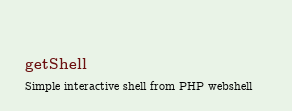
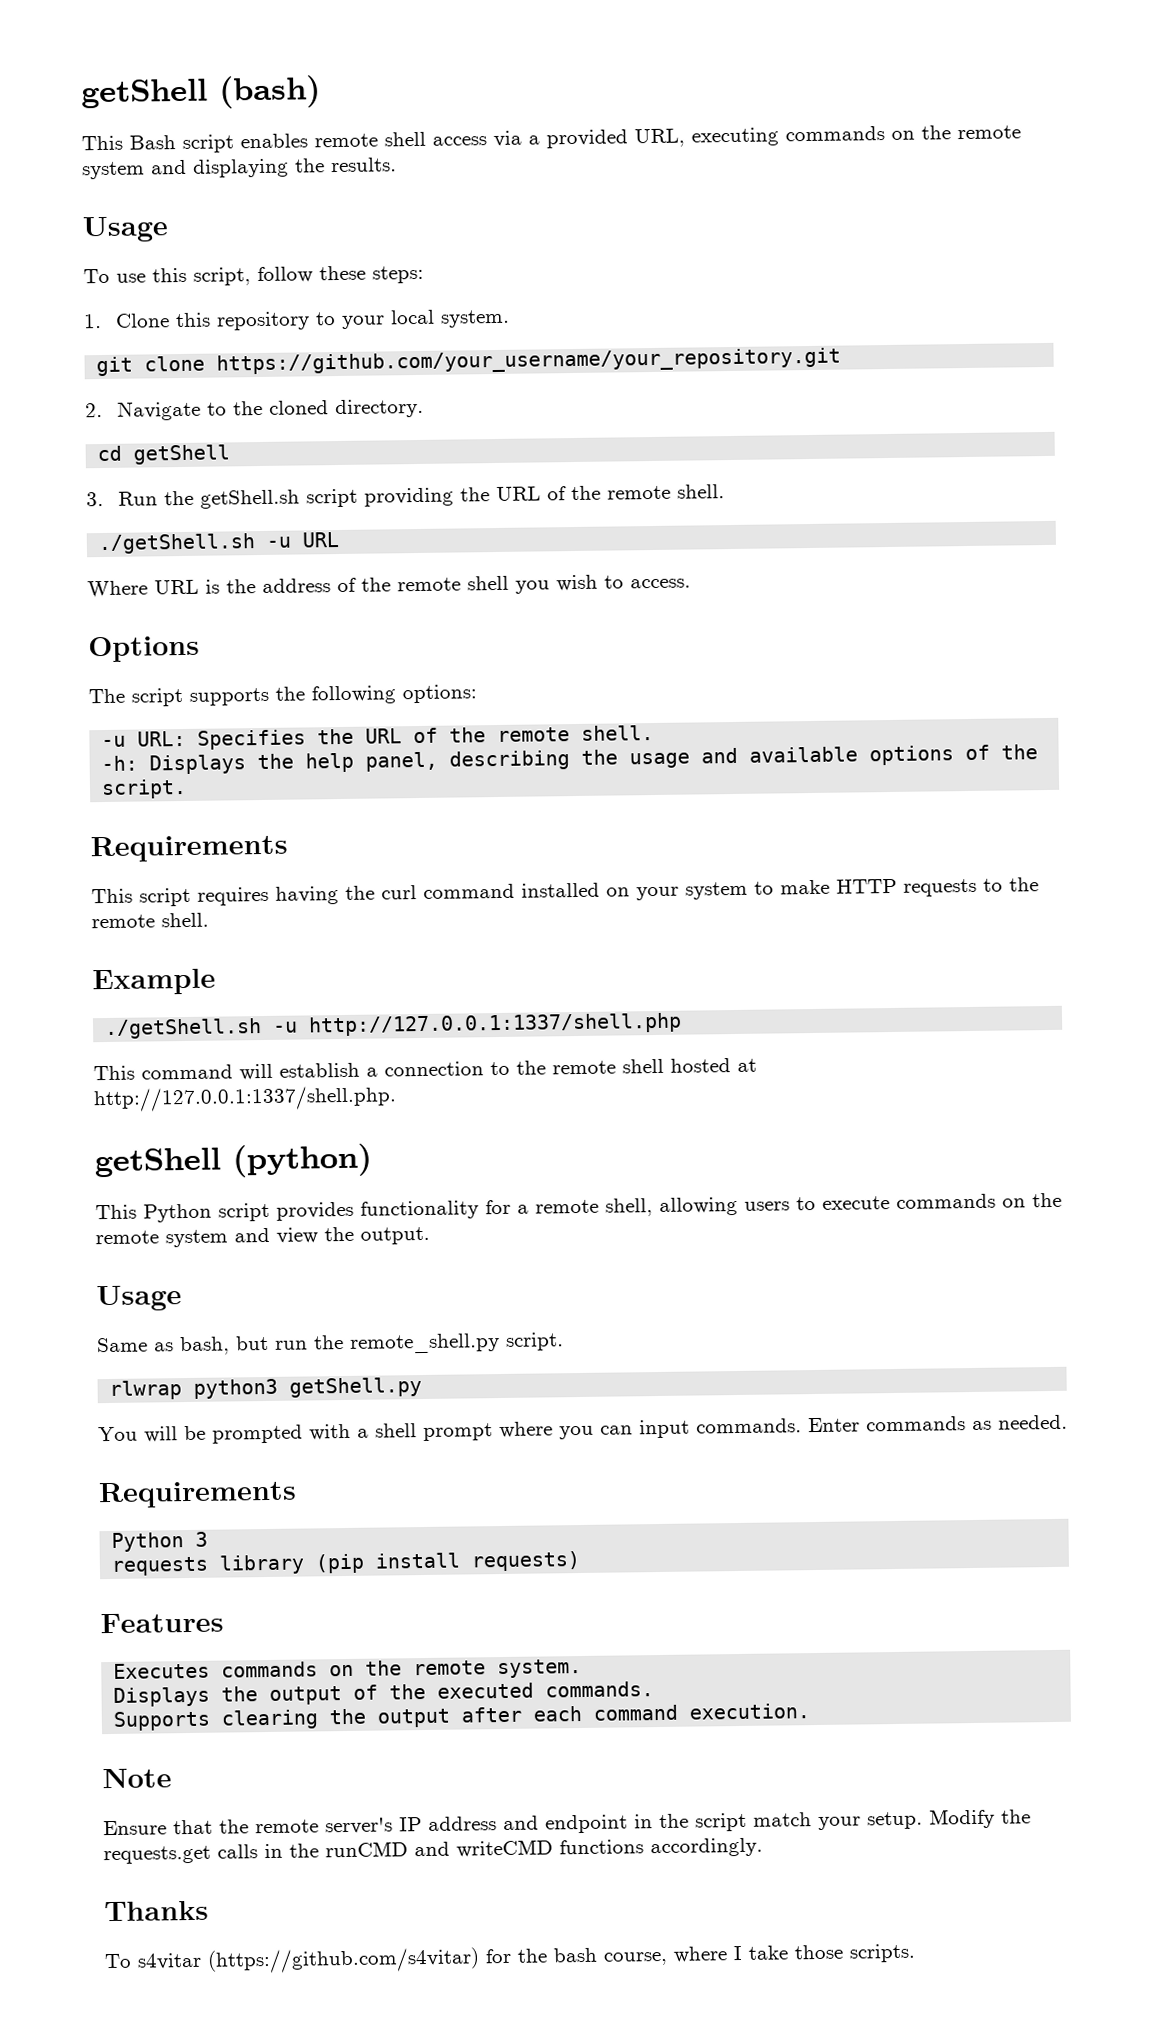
- getShell
- Simple interactive shell from PHP webshell
+ getShell (bash)
+ This Bash script enables remote shell access via a provided URL, executing commands on the remote system and displaying the results.
+ Usage
+ To use this script, follow these steps:
+ 1. Clone this repository to your local system.
+ git clone https://github.com/your_username/your_repository.git
+ 2. Navigate to the cloned directory.
+ cd getShell
+ 3. Run the getShell.sh script providing the URL of the remote shell.
+ ./getShell.sh -u URL
+ Where URL is the address of the remote shell you wish to access.
+ Options
+ The script supports the following options:
+ -u URL: Specifies the URL of the remote shell.
+ -h: Displays the help panel, describing the usage and available options of the script.
+ Requirements
+ This script requires having the curl command installed on your system to make HTTP requests to the remote shell.
+ Example
+ ./getShell.sh -u http://127.0.0.1:1337/shell.php
+ This command will establish a connection to the remote shell hosted at http://127.0.0.1:1337/shell.php.
+ getShell (python)
+ This Python script provides functionality for a remote shell, allowing users to execute commands on the remote system and view the output.
+ Usage
+ Same as bash, but run the remote_shell.py script.
+ rlwrap python3 getShell.py
+ You will be prompted with a shell prompt where you can input commands. Enter commands as needed.
+ Requirements
+ Python 3
+ requests library (pip install requests)
+ Features
+ Executes commands on the remote system.
+ Displays the output of the executed commands.
+ Supports clearing the output after each command execution.
+ Note
+ Ensure that the remote server's IP address and endpoint in the script match your setup. Modify the requests.get calls in the runCMD and writeCMD functions accordingly.
+ Thanks
+ To s4vitar (https://github.com/s4vitar) for the bash course, where I take those scripts.

